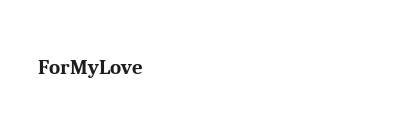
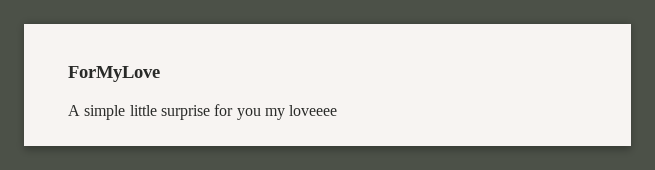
+ A simple little surprise for you my loveeee

